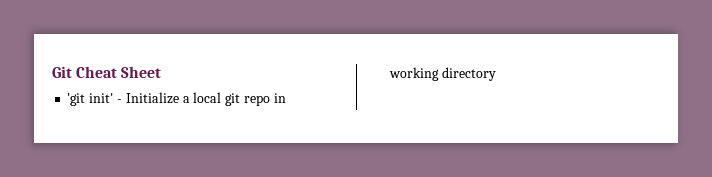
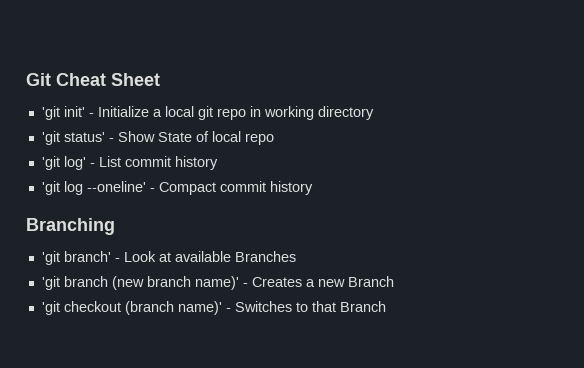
+ 'git status' - Show State of local repo
+ 'git log' - List commit history
+ 'git log --oneline' - Compact commit history
+ Branching
+ 'git branch' - Look at available Branches
+ 'git branch (new branch name)' - Creates a new Branch
+ 'git checkout (branch name)' - Switches to that Branch

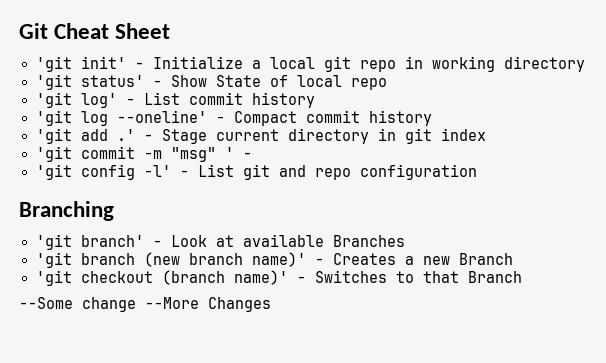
+ 'git add .' - Stage current directory in git index
+ 'git commit -m "msg" ' -
+ 'git config -l' - List git and repo configuration
+ --Some change --More Changes

